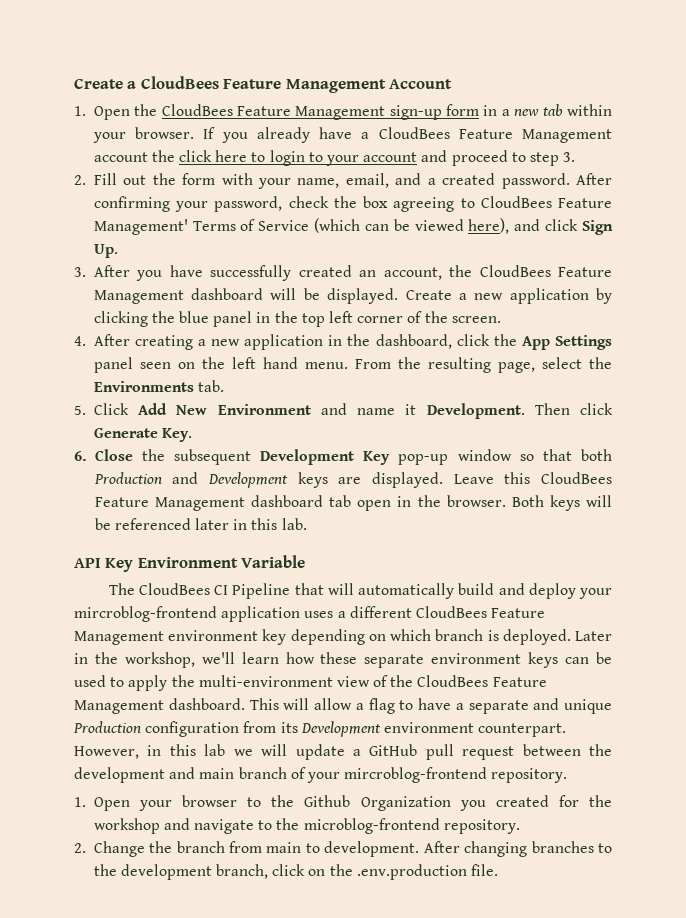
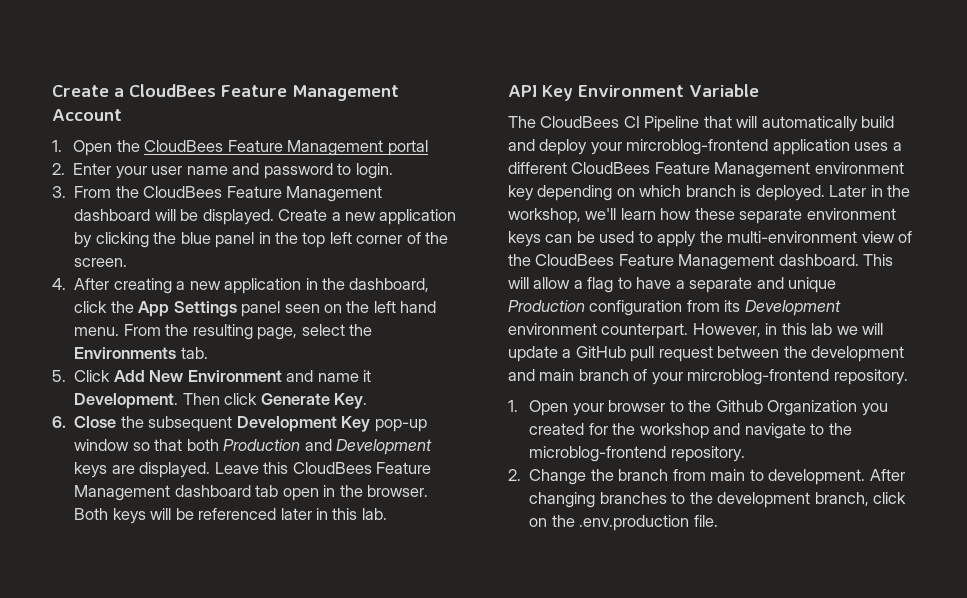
- 1. Open the CloudBees Feature Management sign-up form in a new tab within your browser. If you already have a CloudBees Feature Management account the click here to login to your account and proceed to step 3.
- 2. Fill out the form with your name, email, and a created password. After confirming your password, check the box agreeing to CloudBees Feature Management' Terms of Service (which can be viewed here), and click Sign Up.
- 3. After you have successfully created an account, the CloudBees Feature Management dashboard will be displayed.
+ 1. Open the CloudBees Feature Management portal
+ 2. Enter your user name and password to login.
+ 3. From the CloudBees Feature Management dashboard will be displayed.

